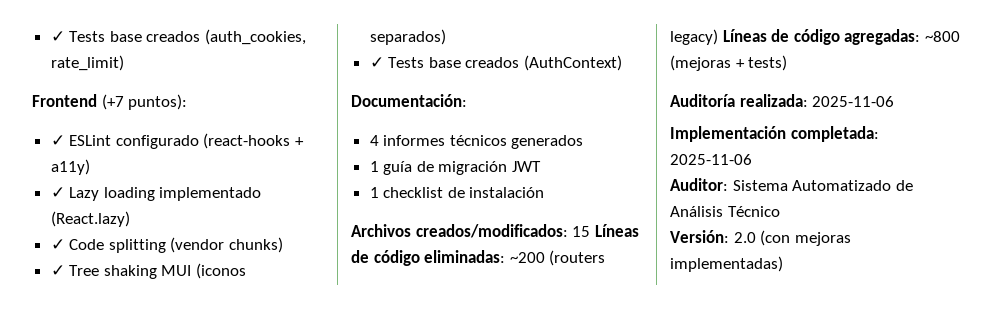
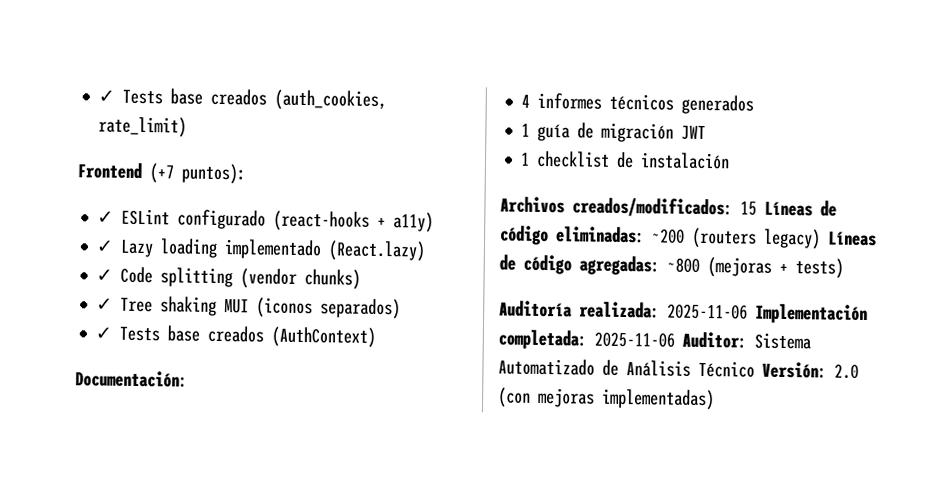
- Auditoría realizada: 2025-11-06
- Implementación completada: 2025-11-06
- Auditor: Sistema Automatizado de Análisis Técnico
- Versión: 2.0 (con mejoras implementadas)
+ Auditoría realizada: 2025-11-06 Implementación completada: 2025-11-06 Auditor: Sistema Automatizado de Análisis Técnico Versión: 2.0 (con mejoras implementadas)

